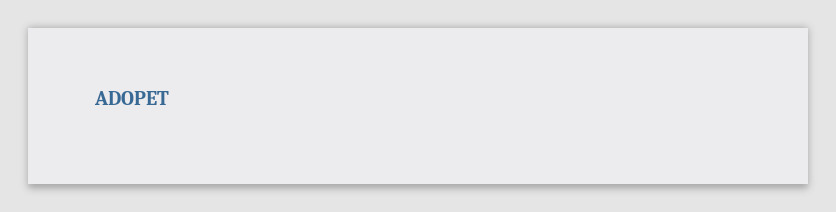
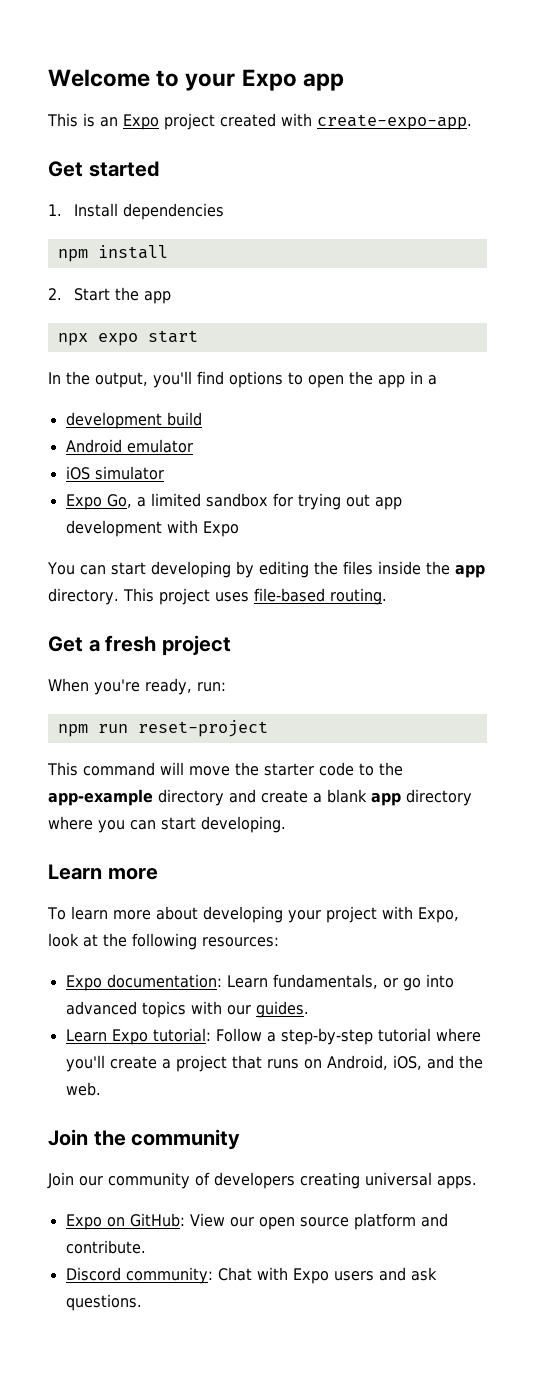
- ADOPET
+ Welcome to your Expo app
+ This is an Expo project created with create-expo-app.
+ Get started
+ 1. Install dependencies
+ npm install
+ 2. Start the app
+ npx expo start
+ In the output, you'll find options to open the app in a
+ development build
+ Android emulator
+ iOS simulator
+ Expo Go, a limited sandbox for trying out app development with Expo
+ You can start developing by editing the files inside the app directory. This project uses file-based routing.
+ Get a fresh project
+ When you're ready, run:
+ npm run reset-project
+ This command will move the starter code to the app-example directory and create a blank app directory where you can start developing.
+ Learn more
+ To learn more about developing your project with Expo, look at the following resources:
+ Expo documentation: Learn fundamentals, or go into advanced topics with our guides.
+ Learn Expo tutorial: Follow a step-by-step tutorial where you'll create a project that runs on Android, iOS, and the web.
+ Join the community
+ Join our community of developers creating universal apps.
+ Expo on GitHub: View our open source platform and contribute.
+ Discord community: Chat with Expo users and ask questions.

